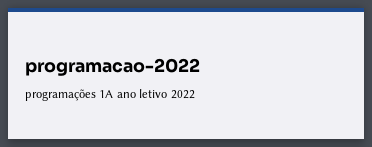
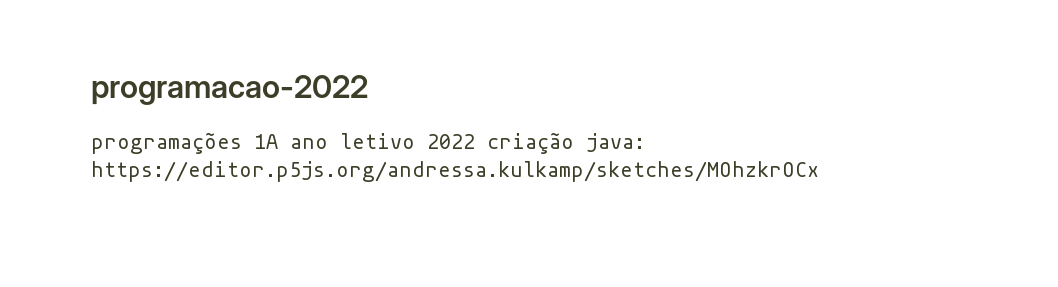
- programações 1A ano letivo 2022
+ programações 1A ano letivo 2022 criação java: https://editor.p5js.org/andressa.kulkamp/sketches/MOhzkrOCx

